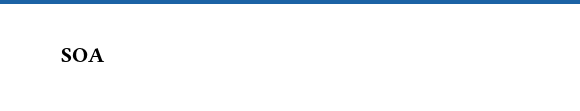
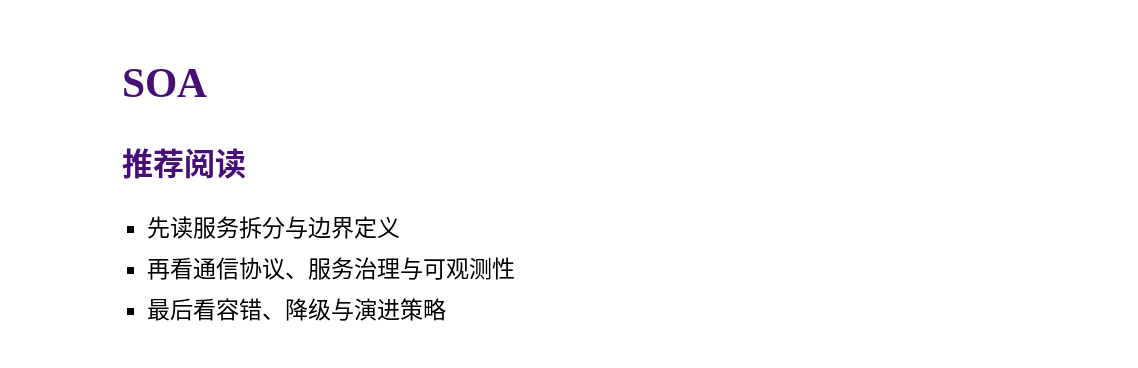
+ 推荐阅读
+ 先读服务拆分与边界定义
+ 再看通信协议、服务治理与可观测性
+ 最后看容错、降级与演进策略

